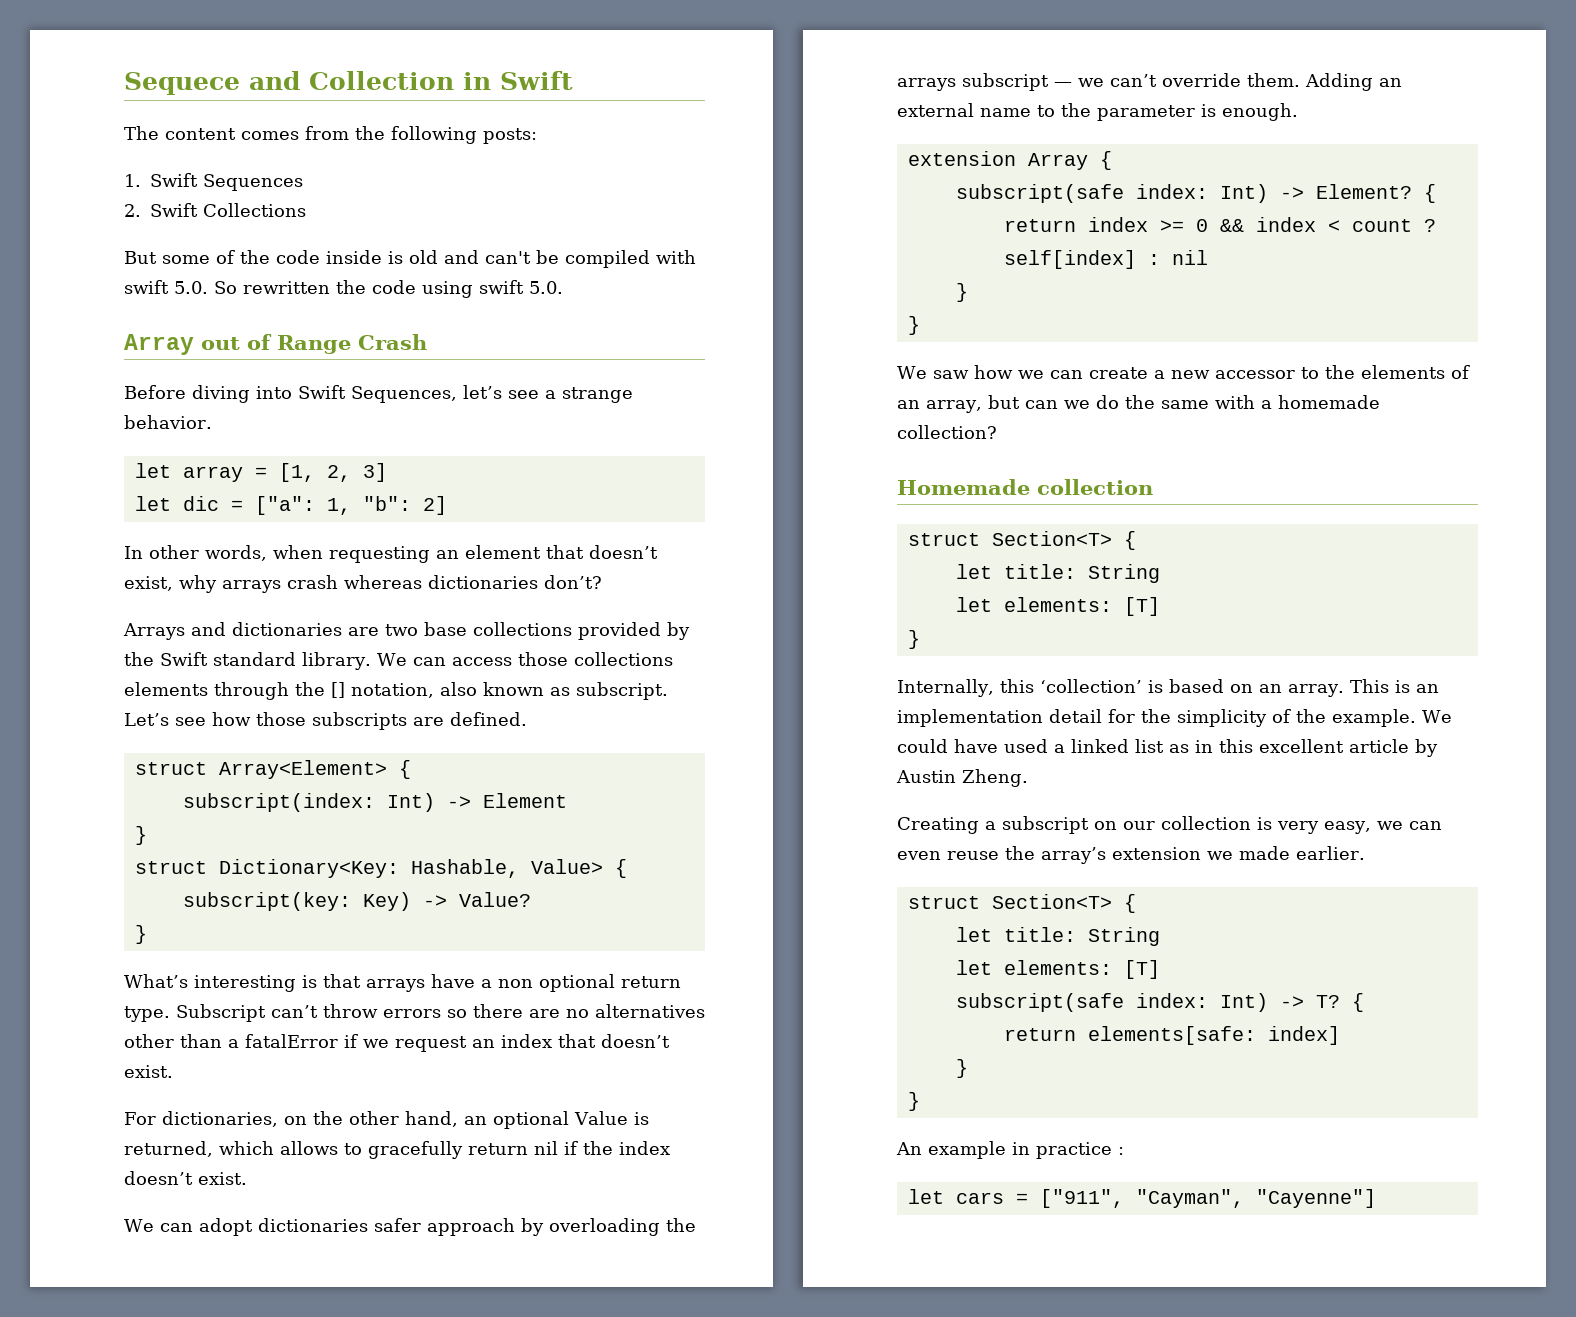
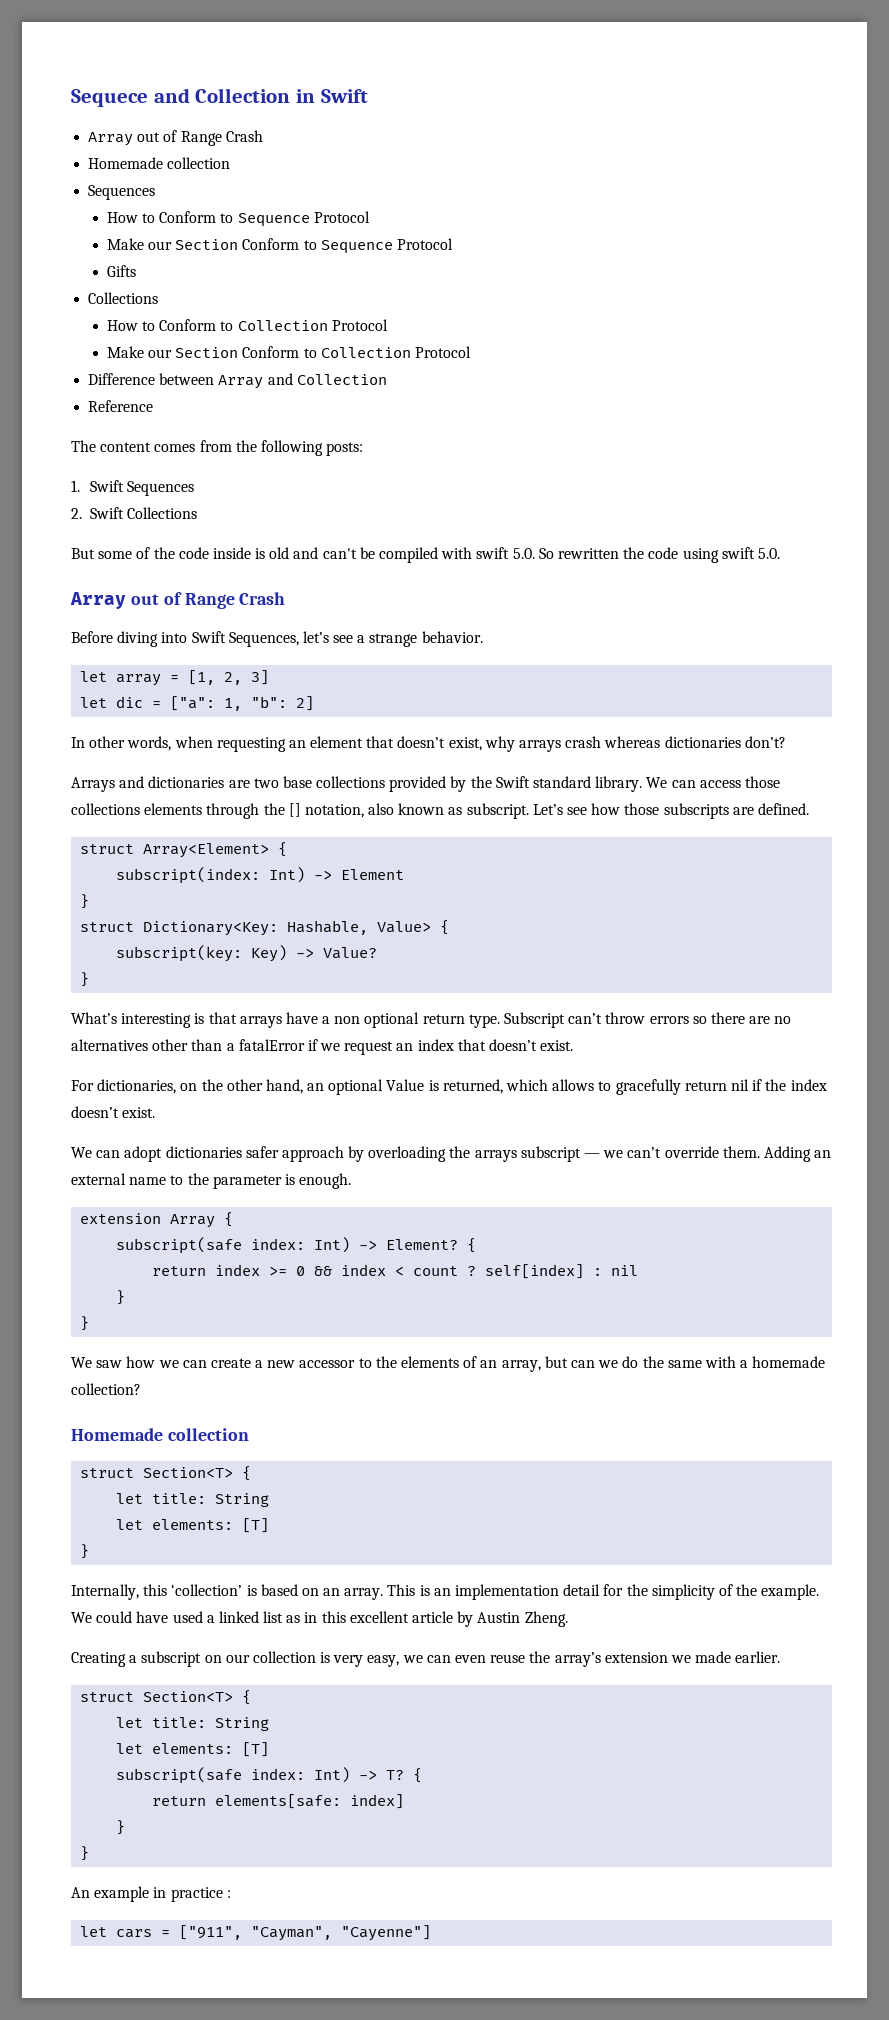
  Sequece and Collection in Swift
+ Array out of Range Crash
+ Homemade collection
+ Sequences
+ How to Conform to Sequence Protocol
+ Make our Section Conform to Sequence Protocol
+ Gifts
+ Collections
+ How to Conform to Collection Protocol
+ Make our Section Conform to Collection Protocol
+ Difference between Array and Collection
+ Reference

